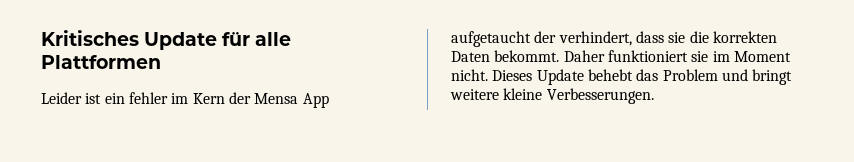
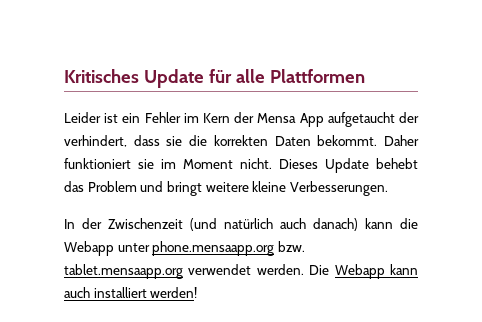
- Leider ist ein fehler im Kern der Mensa App aufgetaucht der verhindert, dass sie die korrekten Daten bekommt.
+ Leider ist ein Fehler im Kern der Mensa App aufgetaucht der verhindert, dass sie die korrekten Daten bekommt.
+ In der Zwischenzeit (und natürlich auch danach) kann die Webapp unter phone.mensaapp.org bzw. tablet.mensaapp.org verwendet werden. Die Webapp kann auch installiert werden!

